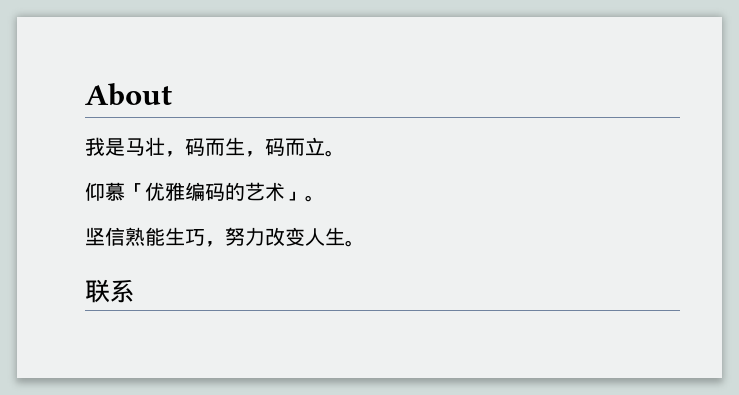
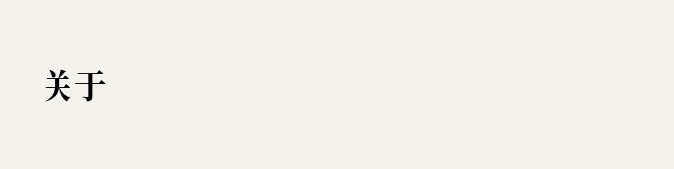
- About
- 我是马壮，码而生，码而立。
- 仰慕「优雅编码的艺术」。
- 坚信熟能生巧，努力改变人生。
- 联系
+ 关于

